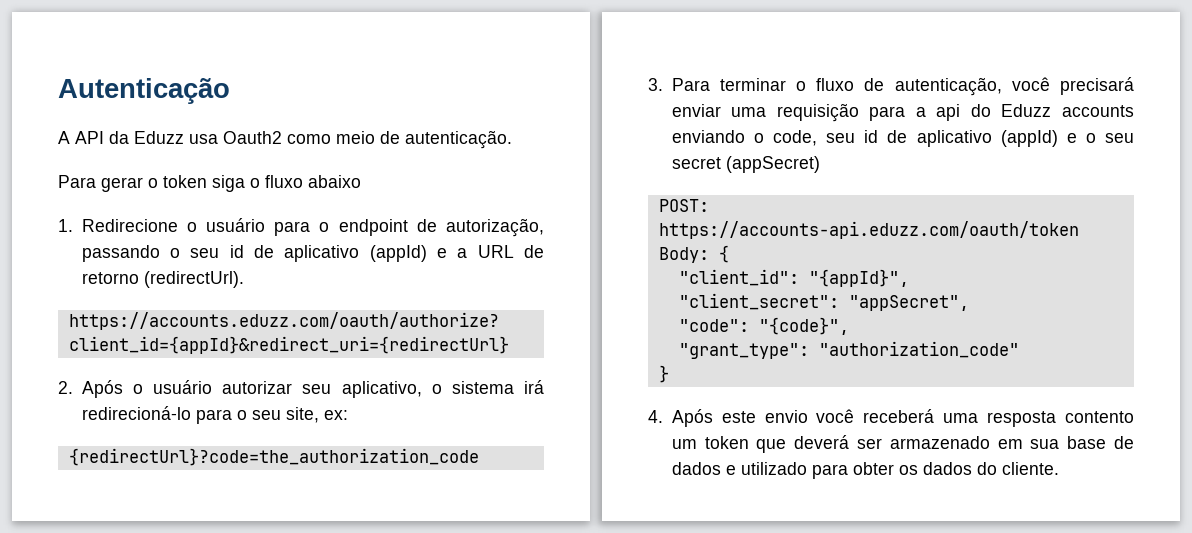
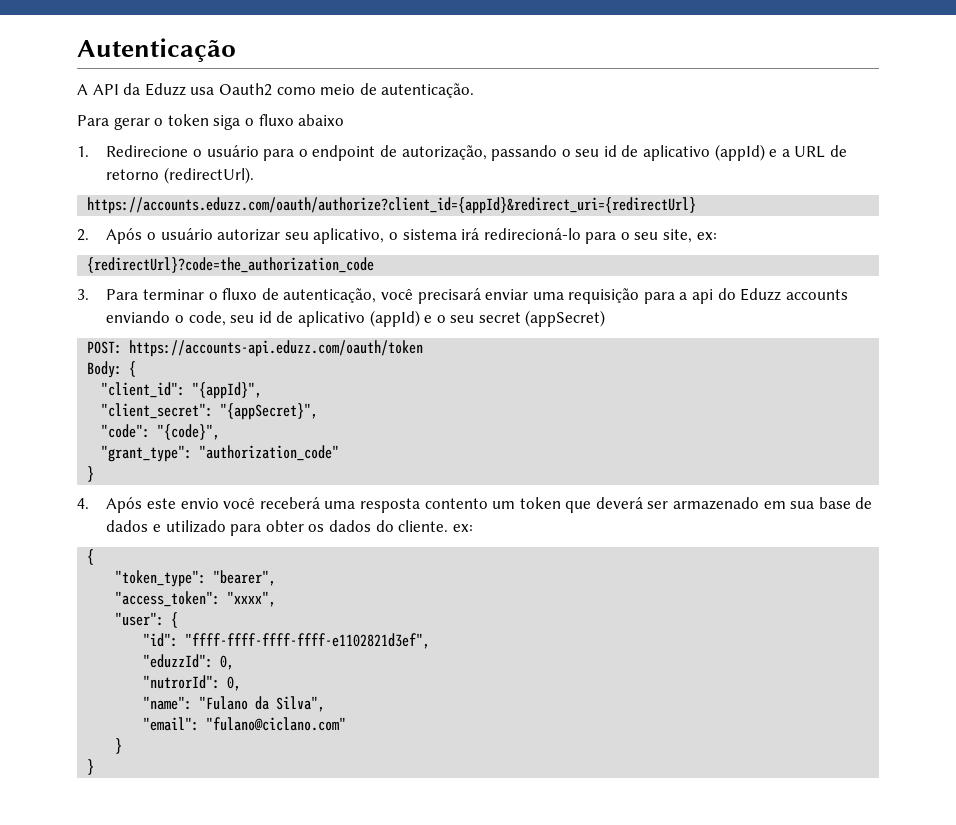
- "client_secret": "appSecret",
+ "client_secret": "{appSecret}",
- 4. Após este envio você receberá uma resposta contento um token que deverá ser armazenado em sua base de dados e utilizado para obter os dados do cliente.
+ 4. Após este envio você receberá uma resposta contento um token que deverá ser armazenado em sua base de dados e utilizado para obter os dados do cliente. ex:
+ {
+ "token_type": "bearer",
+ "access_token": "xxxx",
+ "user": {
+ "id": "ffff-ffff-ffff-ffff-e1102821d3ef",
+ "eduzzId": 0,
+ "nutrorId": 0,
+ "name": "Fulano da Silva",
+ "email": "fulano@ciclano.com"
+ }
+ }

